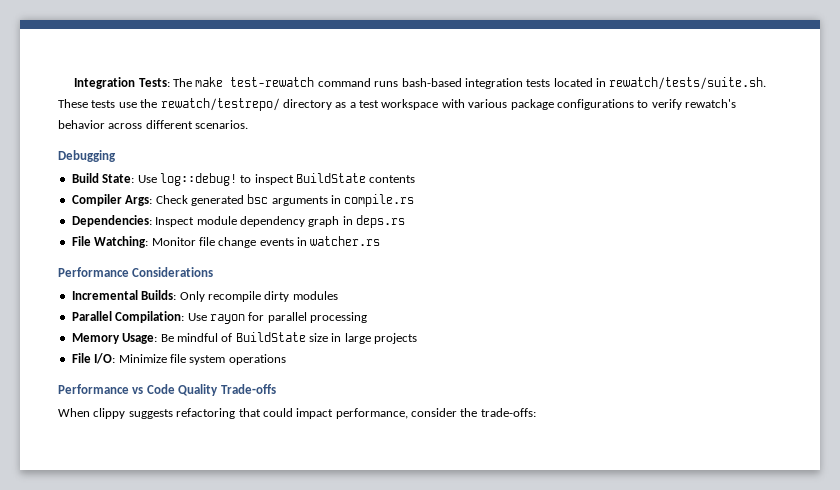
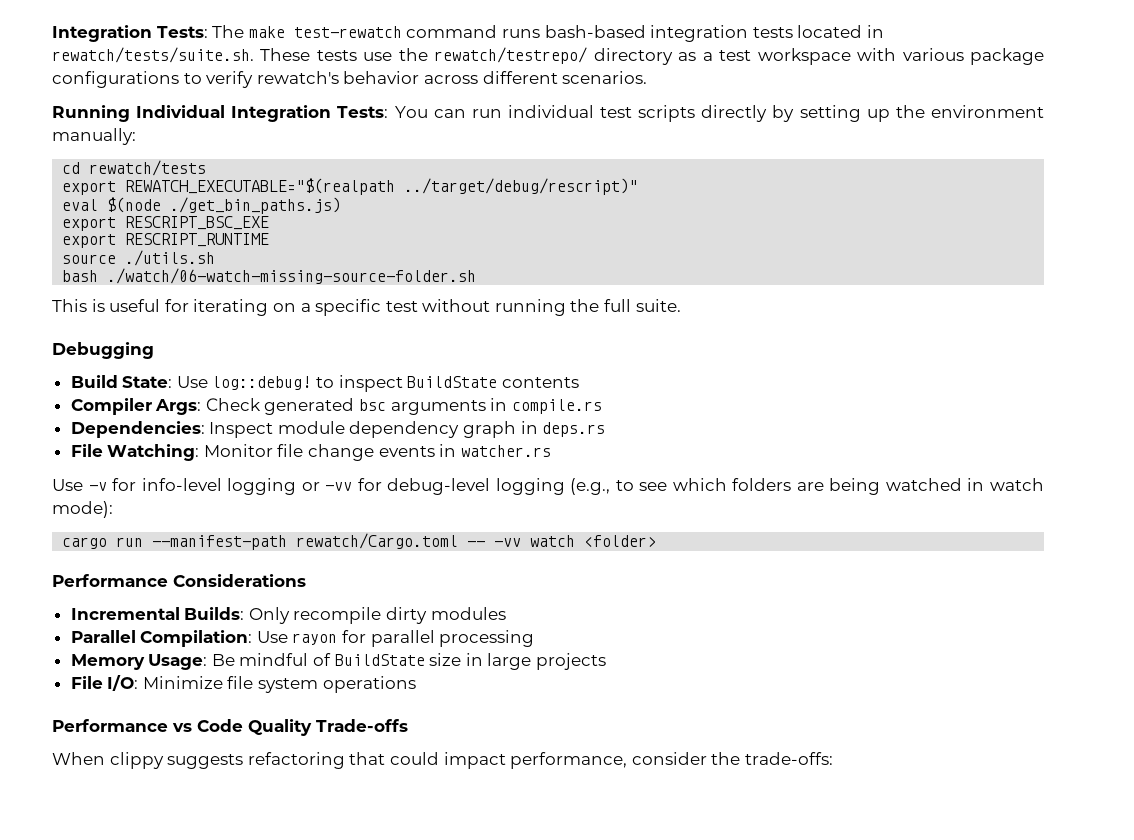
+ Running Individual Integration Tests: You can run individual test scripts directly by setting up the environment manually:
+ cd rewatch/tests
+ export REWATCH_EXECUTABLE="$(realpath ../target/debug/rescript)"
+ eval $(node ./get_bin_paths.js)
+ export RESCRIPT_BSC_EXE
+ export RESCRIPT_RUNTIME
+ source ./utils.sh
+ bash ./watch/06-watch-missing-source-folder.sh
+ This is useful for iterating on a specific test without running the full suite.
+ Use -v for info-level logging or -vv for debug-level logging (e.g., to see which folders are being watched in watch mode):
+ cargo run --manifest-path rewatch/Cargo.toml -- -vv watch <folder>

